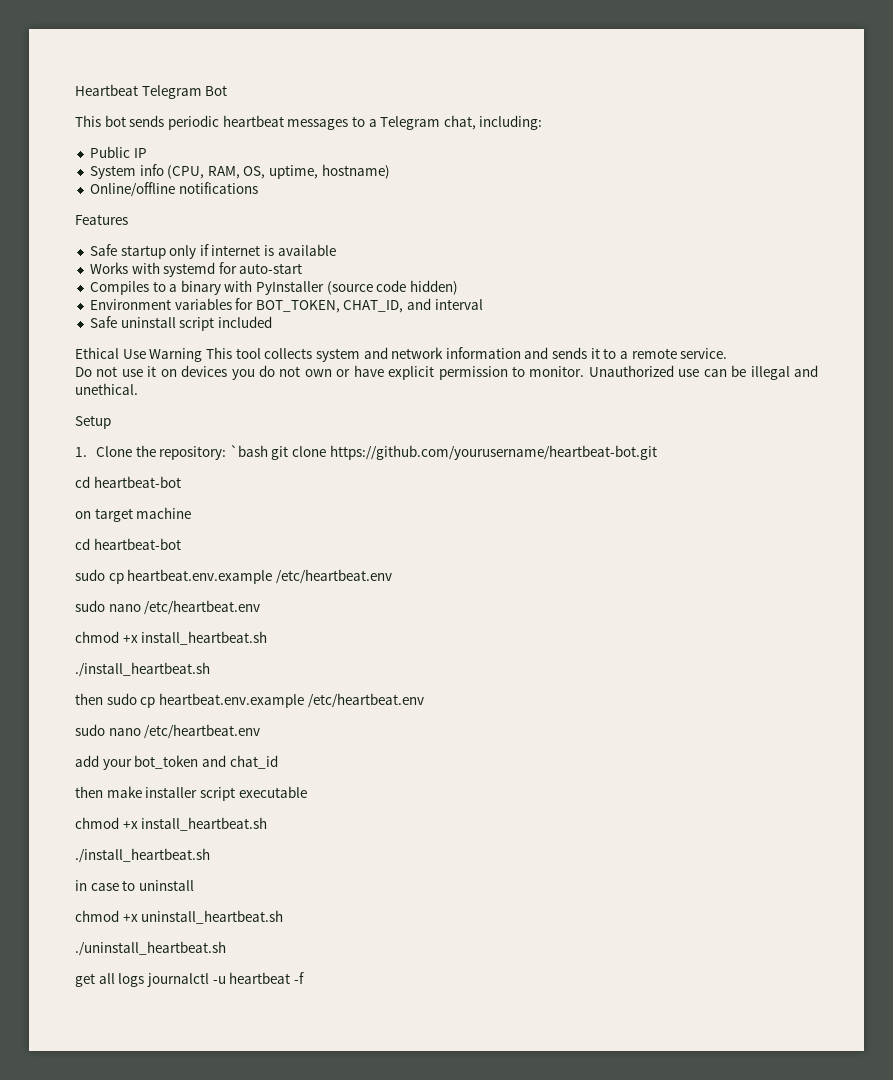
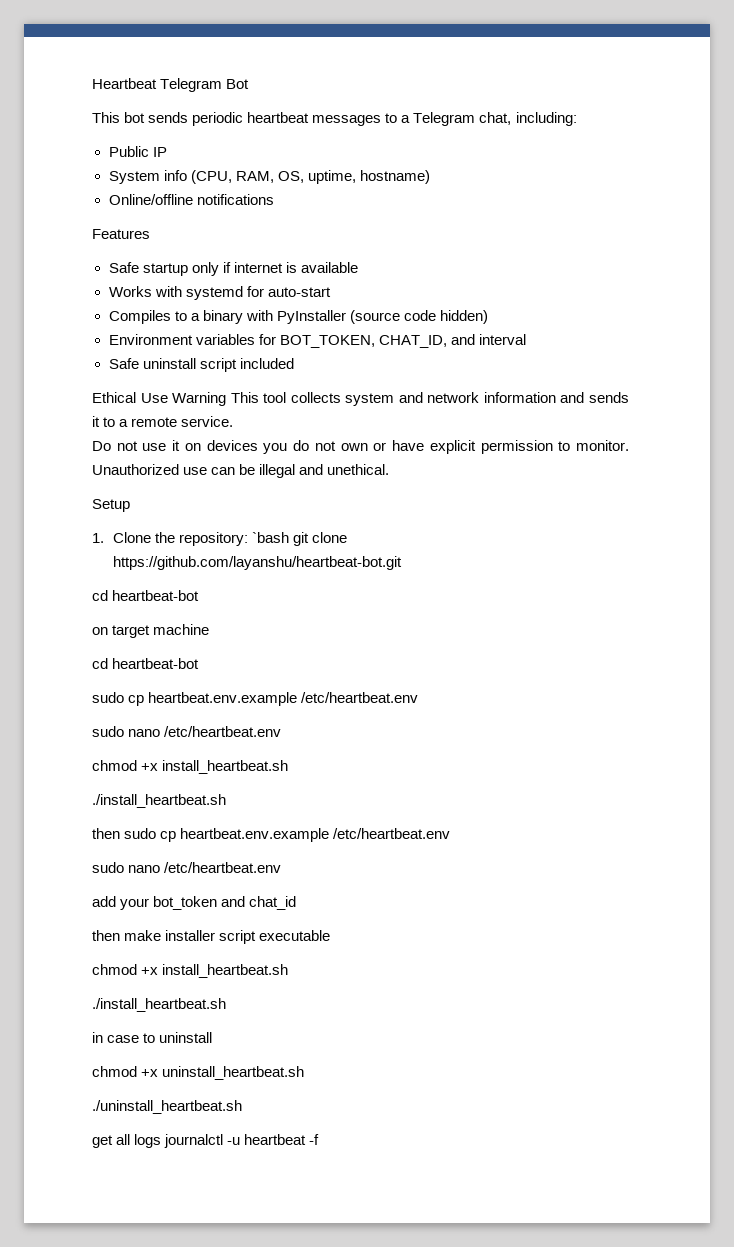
- 1. Clone the repository: `bash git clone https://github.com/yourusername/heartbeat-bot.git
+ 1. Clone the repository: `bash git clone https://github.com/layanshu/heartbeat-bot.git

